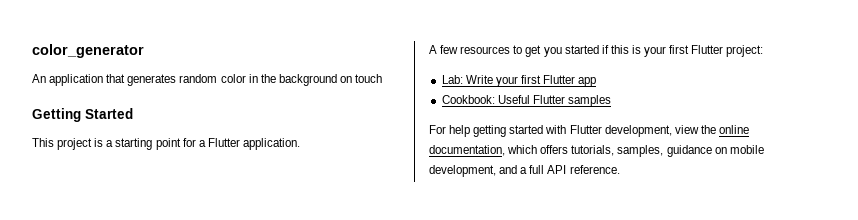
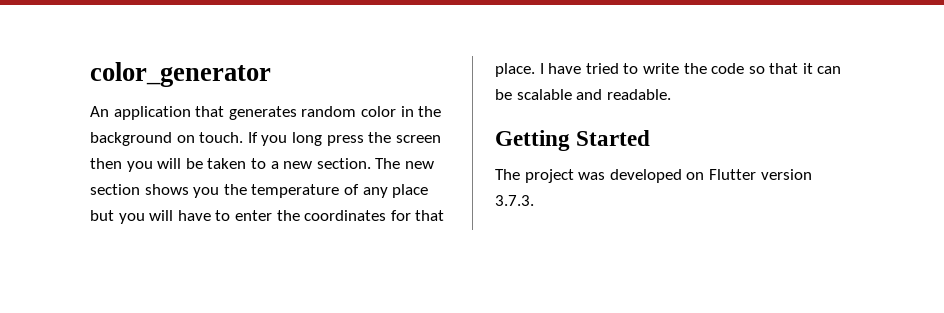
- An application that generates random color in the background on touch
+ An application that generates random color in the background on touch. If you long press the screen then you will be taken to a new section. The new section shows you the temperature of any place but you will have to enter the coordinates for that place. I have tried to write the code so that it can be scalable and readable.
  Getting Started
- This project is a starting point for a Flutter application.
- A few resources to get you started if this is your first Flutter project:
- Lab: Write your first Flutter app
- Cookbook: Useful Flutter samples
- For help getting started with Flutter development, view the online documentation, which offers tutorials, samples, guidance on mobile development, and a full API reference.
+ The project was developed on Flutter version 3.7.3.

